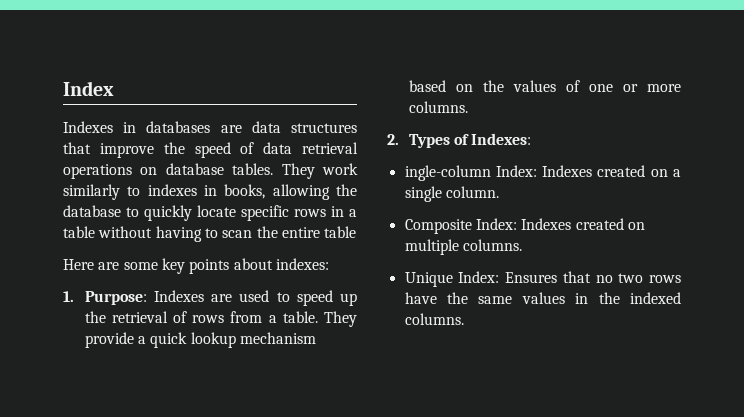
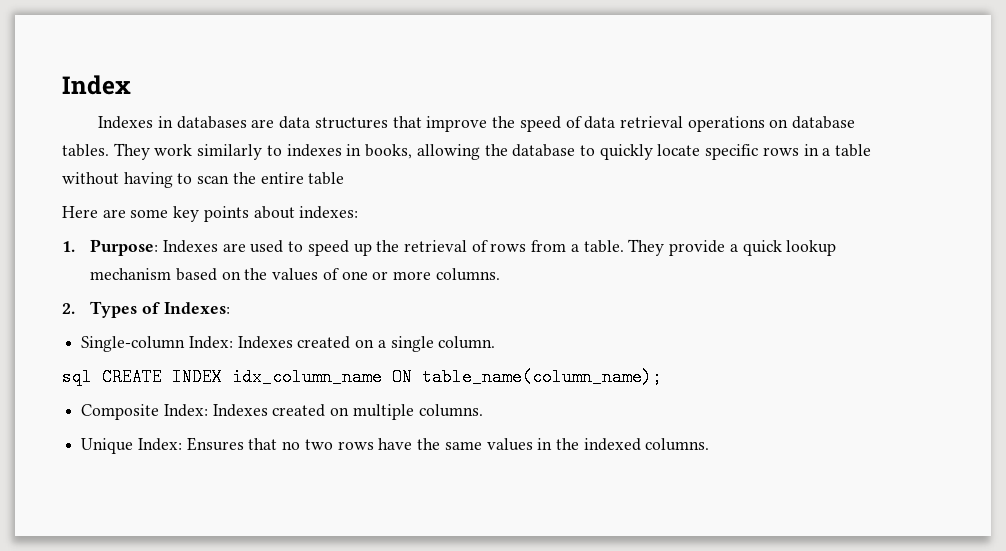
- ingle-column Index: Indexes created on a single column.
+ Single-column Index: Indexes created on a single column.
+ sql CREATE INDEX idx_column_name ON table_name(column_name);

